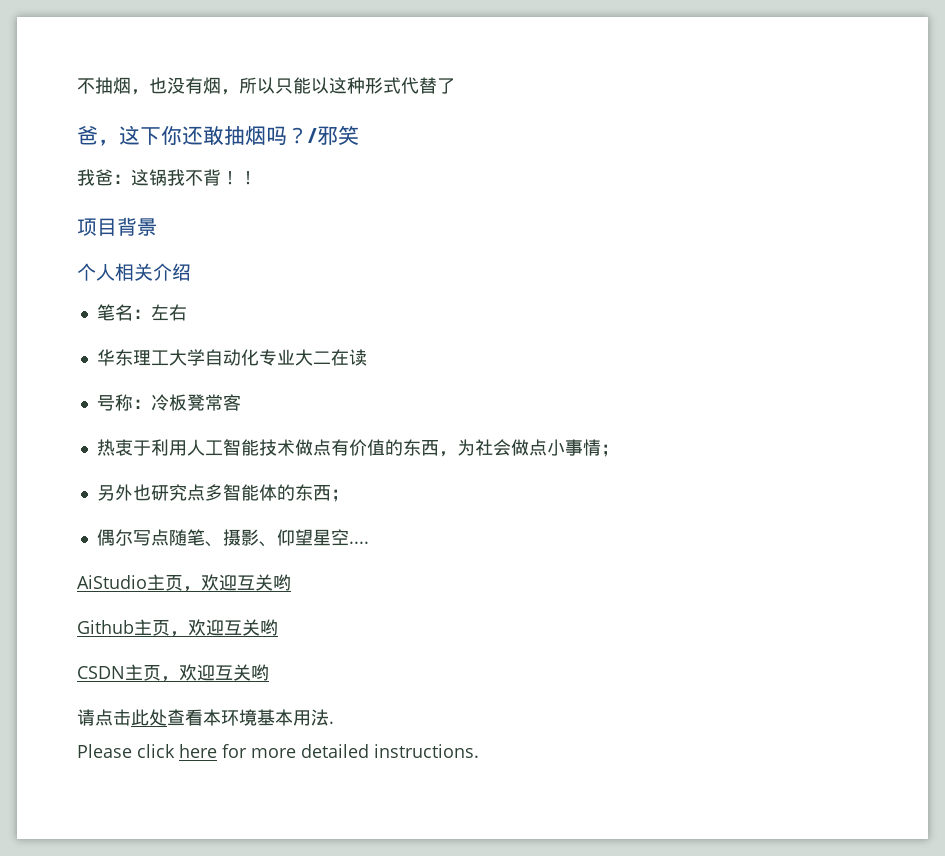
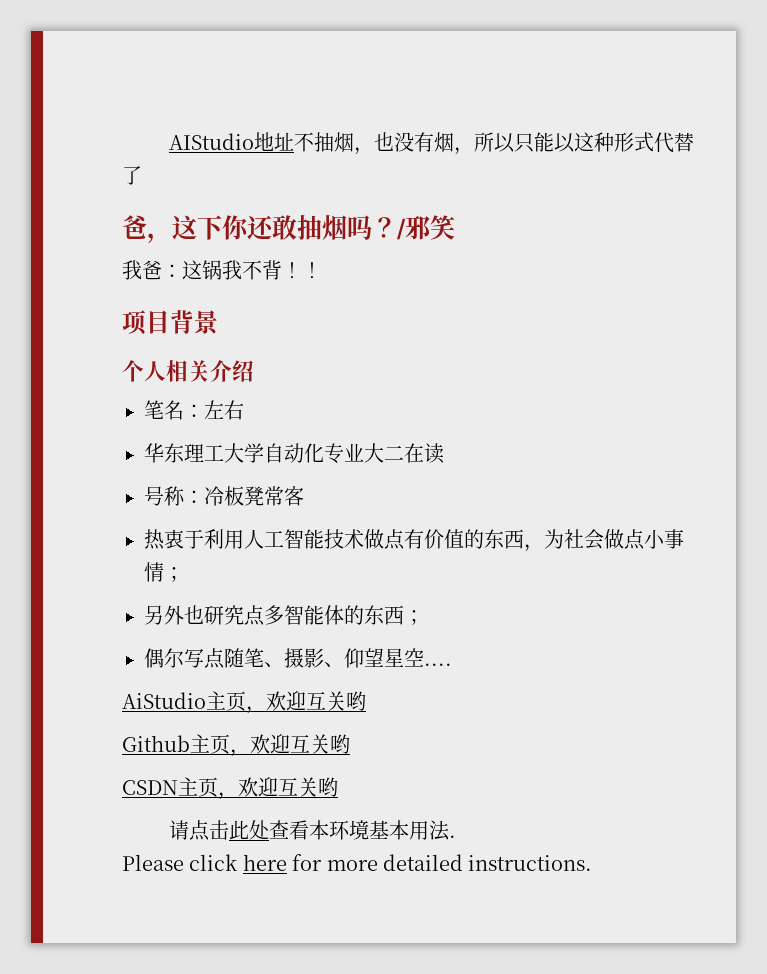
- 不抽烟，也没有烟，所以只能以这种形式代替了
+ AIStudio地址不抽烟，也没有烟，所以只能以这种形式代替了

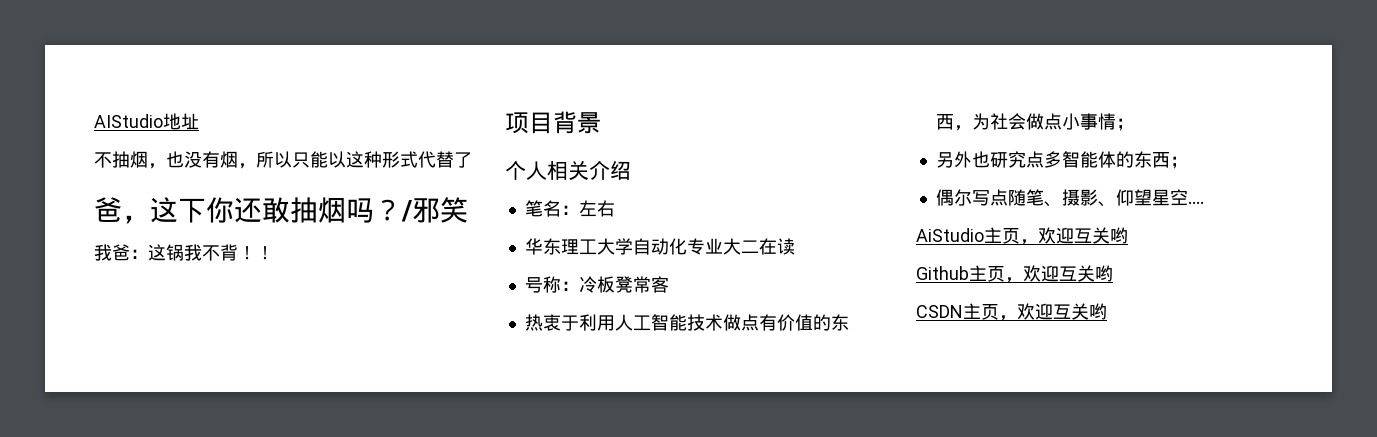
- AIStudio地址不抽烟，也没有烟，所以只能以这种形式代替了
+ AIStudio地址
+ 不抽烟，也没有烟，所以只能以这种形式代替了
- 请点击此处查看本环境基本用法.
- Please click here for more detailed instructions.

